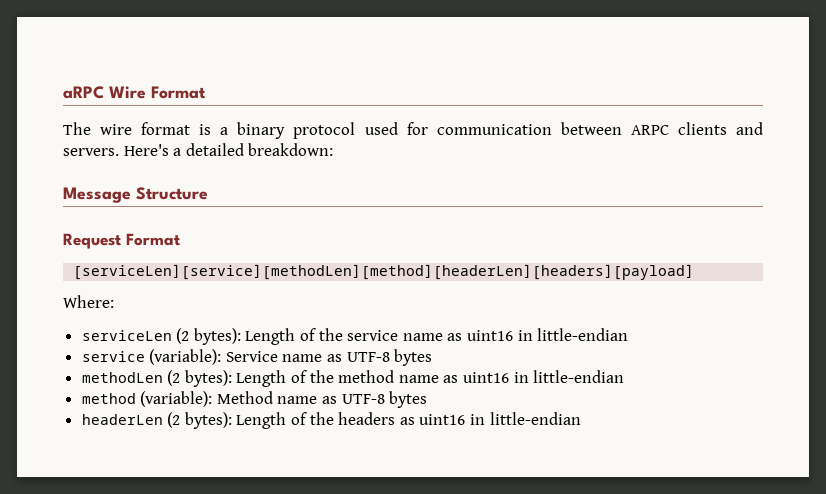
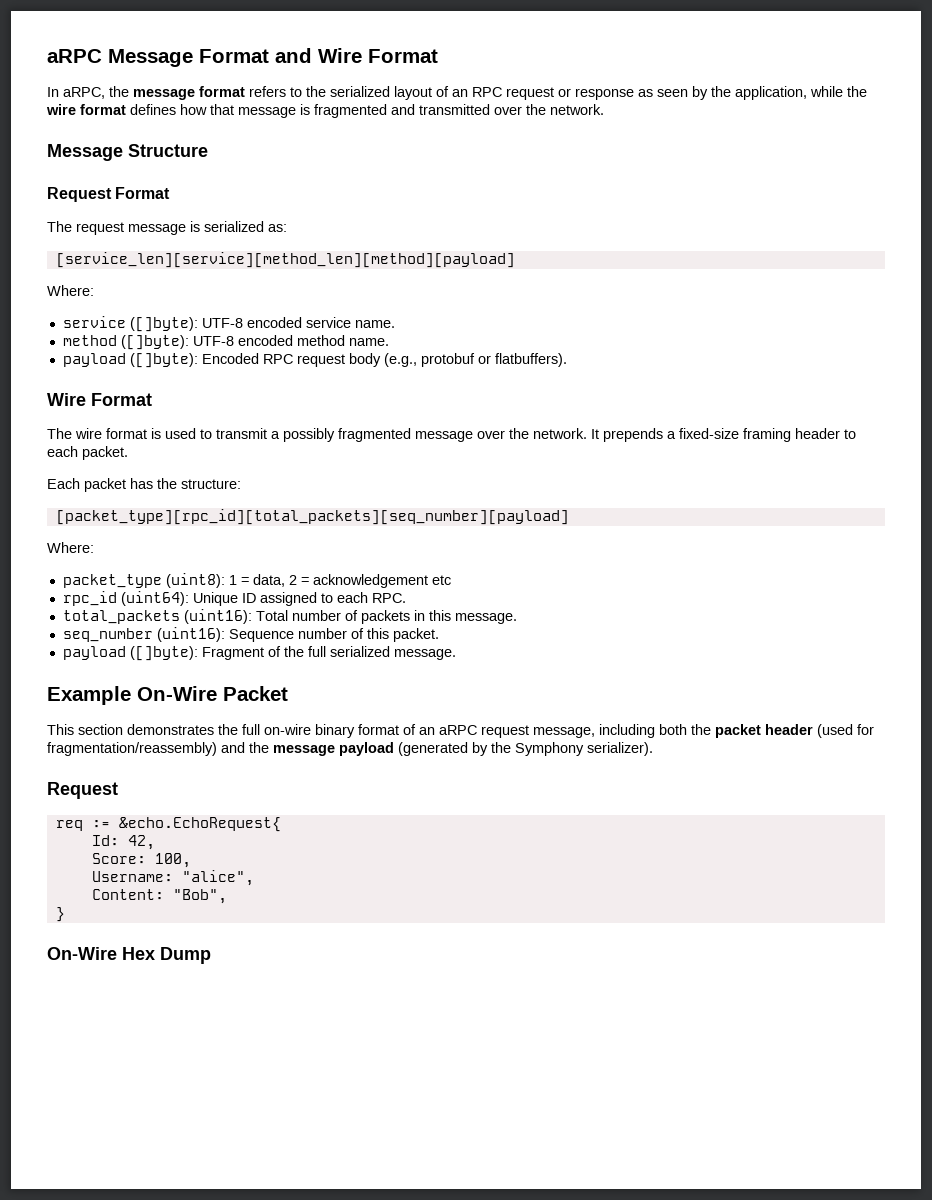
- aRPC Wire Format
+ aRPC Message Format and Wire Format
+ In aRPC, the message format refers to the serialized layout of an RPC request or response as seen by the application, while the wire format defines how that message is fragmented and transmitted over the network.
+ Message Structure
+ Request Format
+ The request message is serialized as:
+ [service_len][service][method_len][method][payload]
+ Where:
+ service ([]byte): UTF-8 encoded service name.
+ method ([]byte): UTF-8 encoded method name.
+ payload ([]byte): Encoded RPC request body (e.g., protobuf or flatbuffers).
+ Wire Format
- The wire format is a binary protocol used for communication between ARPC clients and servers. Here's a detailed breakdown:
- Message Structure
- Request Format
- [serviceLen][service][methodLen][method][headerLen][headers][payload]
+ The wire format is used to transmit a possibly fragmented message over the network. It prepends a fixed-size framing header to each packet.
+ Each packet has the structure:
+ [packet_type][rpc_id][total_packets][seq_number][payload]
  Where:
- serviceLen (2 bytes): Length of the service name as uint16 in little-endian
- service (variable): Service name as UTF-8 bytes
- methodLen (2 bytes): Length of the method name as uint16 in little-endian
- method (variable): Method name as UTF-8 bytes
- headerLen (2 bytes): Length of the headers as uint16 in little-endian
+ packet_type (uint8): 1 = data, 2 = acknowledgement etc
+ rpc_id (uint64): Unique ID assigned to each RPC.
+ total_packets (uint16): Total number of packets in this message.
+ seq_number (uint16): Sequence number of this packet.
+ payload ([]byte): Fragment of the full serialized message.
+ Example On-Wire Packet
+ This section demonstrates the full on-wire binary format of an aRPC request message, including both the packet header (used for fragmentation/reassembly) and the message payload (generated by the Symphony serializer).
+ Request
+ req := &echo.EchoRequest{
+ Id: 42,
+ Score: 100,
+ Username: "alice",
+ Content: "Bob",
+ }
+ On-Wire Hex Dump

